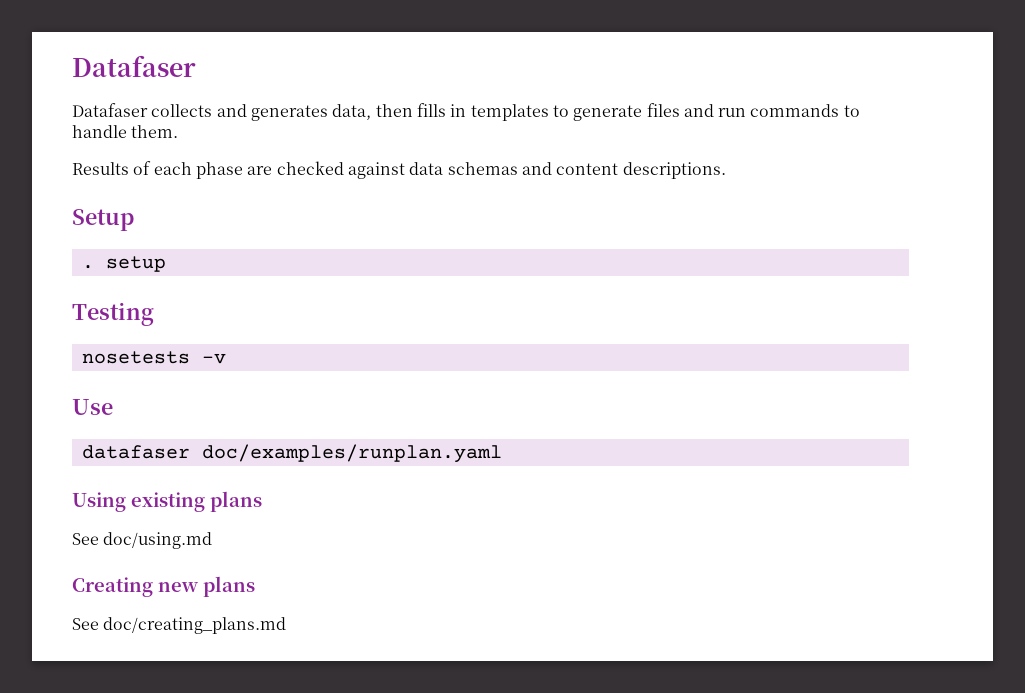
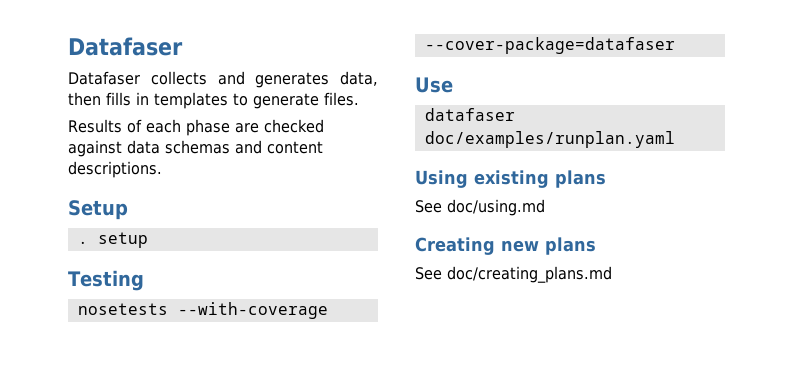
- Datafaser collects and generates data, then fills in templates to generate files and run commands to handle them.
+ Datafaser collects and generates data, then fills in templates to generate files.
- nosetests -v
+ nosetests --with-coverage --cover-package=datafaser

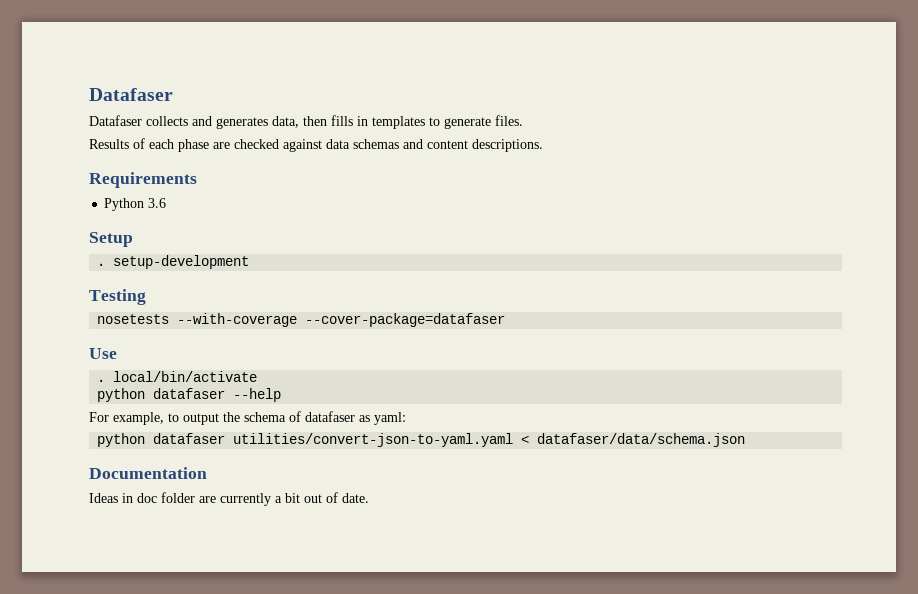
+ Requirements
+ Python 3.6
- . setup
+ . setup-development
- datafaser doc/examples/runplan.yaml
- Using existing plans
- See doc/using.md
- Creating new plans
- See doc/creating_plans.md
+ . local/bin/activate
+ python datafaser --help
+ For example, to output the schema of datafaser as yaml:
+ python datafaser utilities/convert-json-to-yaml.yaml < datafaser/data/schema.json
+ Documentation
+ Ideas in doc folder are currently a bit out of date.

